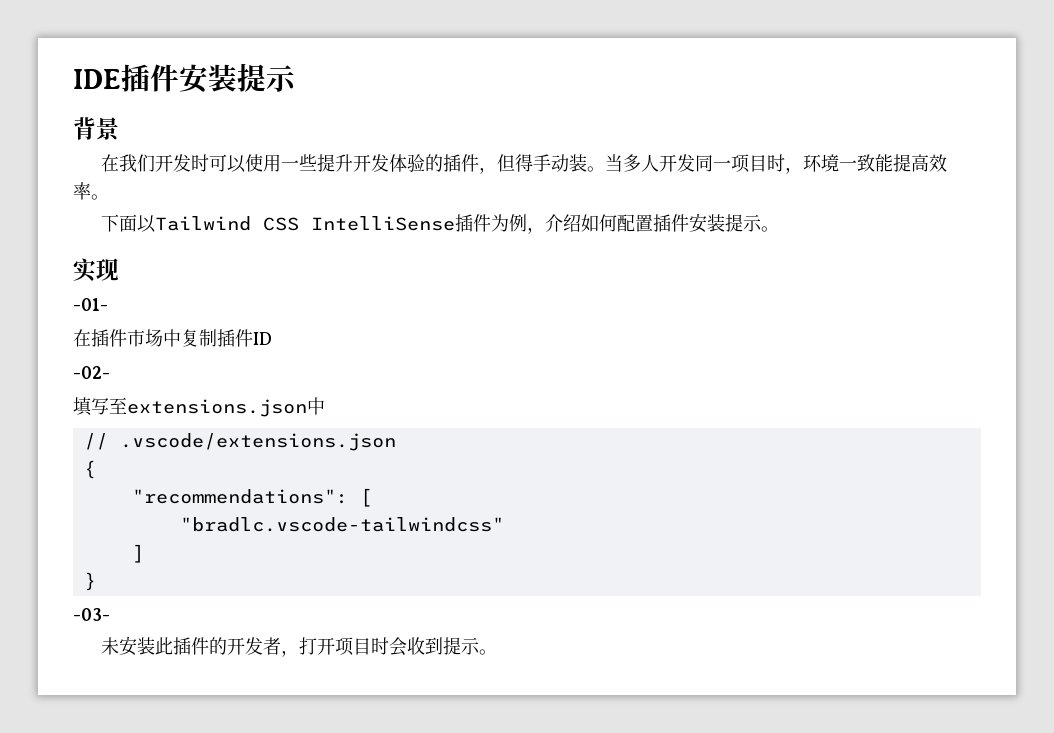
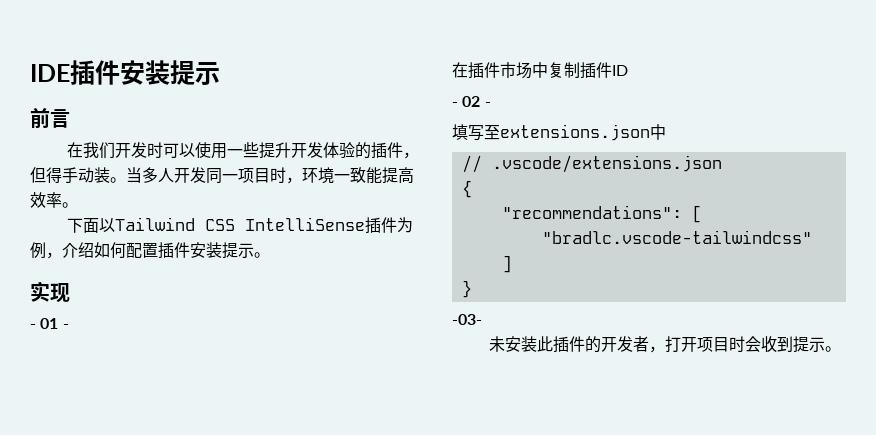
- 背景
+ 前言
- -01-
+ - 01 -
- -02-
+ - 02 -

